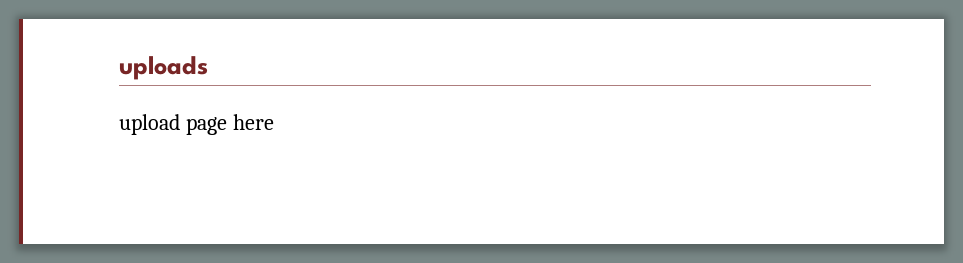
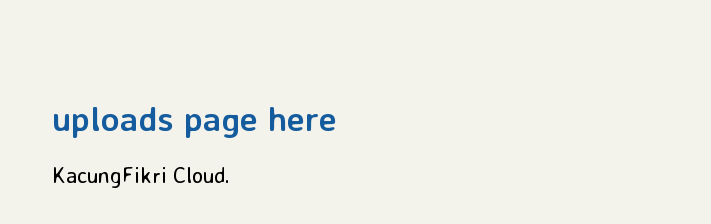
- uploads
- upload page here
+ uploads page here
+ KacungFikri Cloud.

